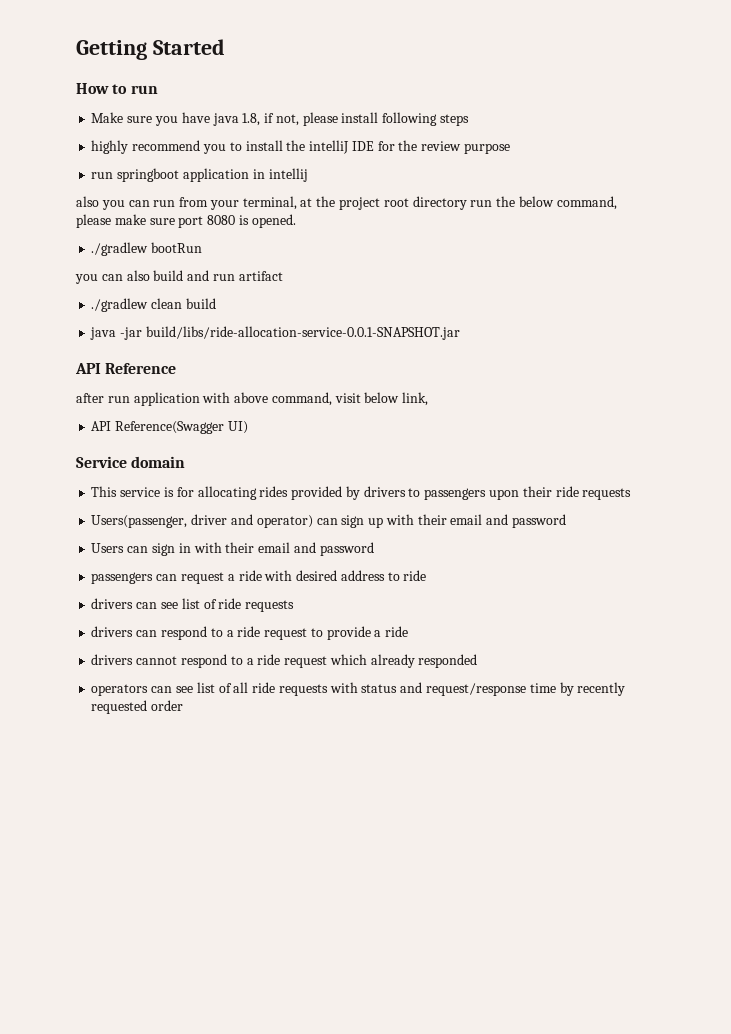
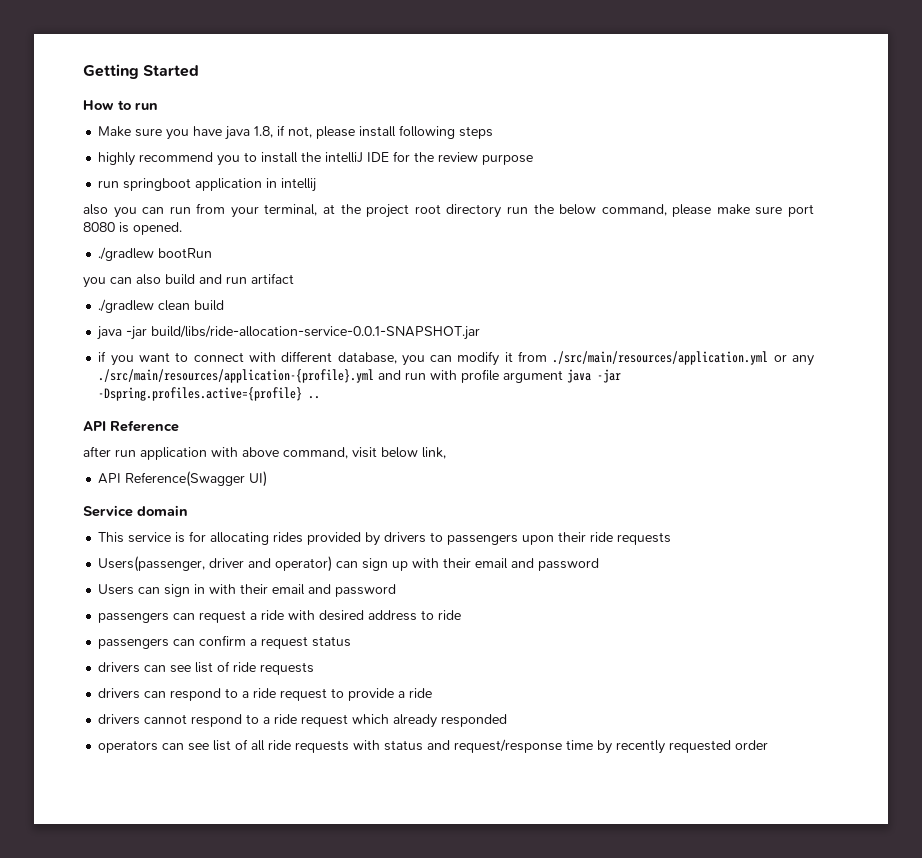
+ if you want to connect with different database, you can modify it from ./src/main/resources/application.yml or any ./src/main/resources/application-{profile}.yml and run with profile argument java -jar -Dspring.profiles.active={profile} ..
+ passengers can confirm a request status

